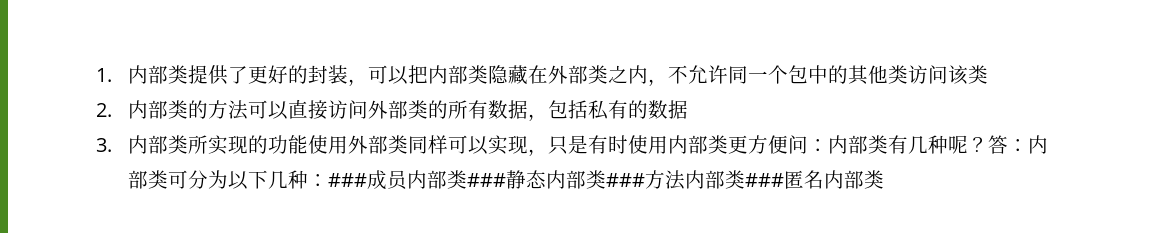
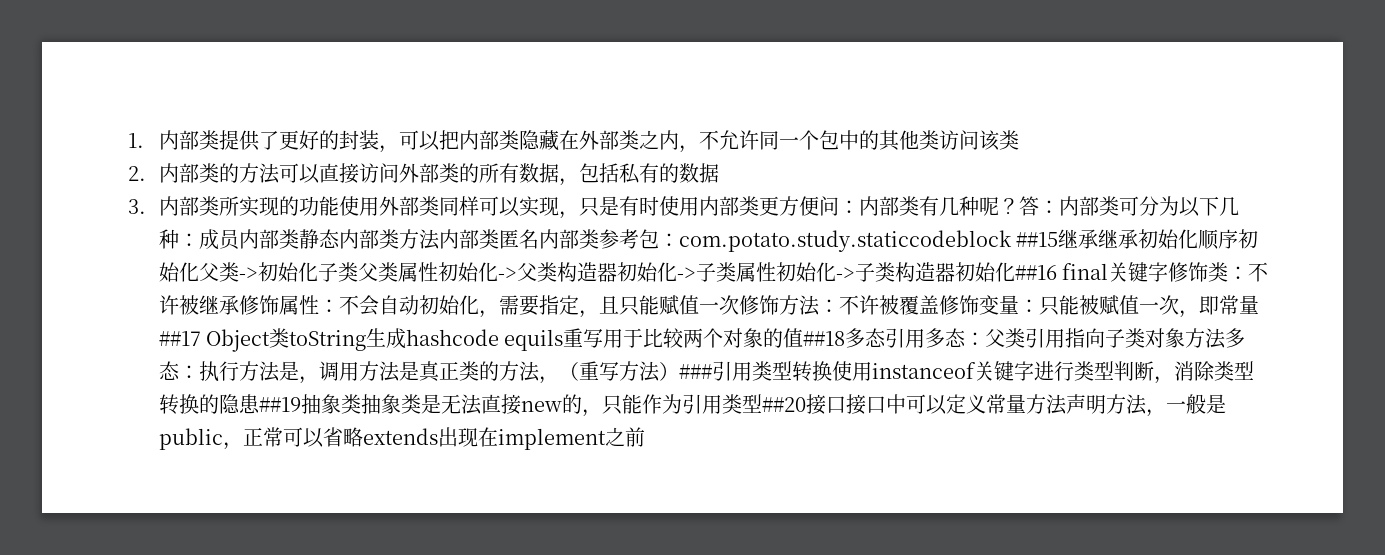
- 答：内部类可分为以下几种：###成员内部类###静态内部类###方法内部类###匿名内部类
+ 答：内部类可分为以下几种：成员内部类静态内部类方法内部类匿名内部类参考包：com.potato.study.staticcodeblock ##15继承继承初始化顺序初始化父类->初始化子类父类属性初始化->父类构造器初始化->子类属性初始化->子类构造器初始化##16 final关键字修饰类：不许被继承修饰属性：不会自动初始化，需要指定，且只能赋值一次修饰方法：不许被覆盖修饰变量：只能被赋值一次，即常量##17 Object类toString生成hashcode equils重写用于比较两个对象的值##18多态引用多态：父类引用指向子类对象方法多态：执行方法是，调用方法是真正类的方法，（重写方法）###引用类型转换使用instanceof关键字进行类型判断，消除类型转换的隐患##19抽象类抽象类是无法直接new的，只能作为引用类型##20接口接口中可以定义常量方法声明方法，一般是public，正常可以省略extends出现在implement之前

